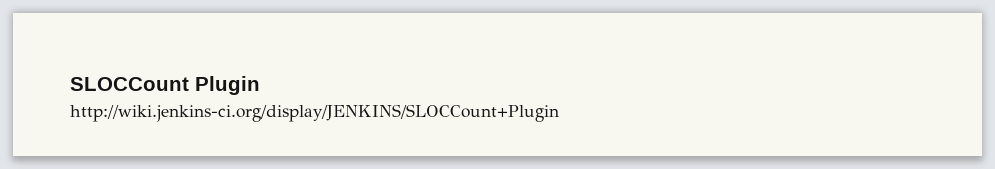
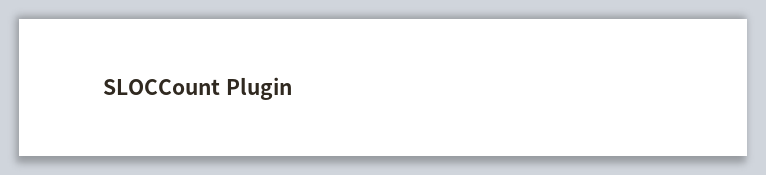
- http://wiki.jenkins-ci.org/display/JENKINS/SLOCCount+Plugin

